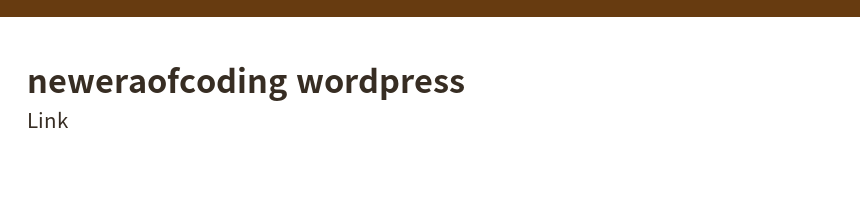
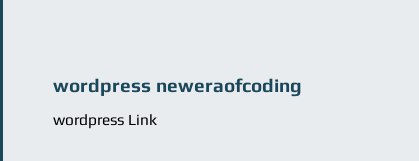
- neweraofcoding wordpress
- Link
+ wordpress neweraofcoding
+ wordpress Link

